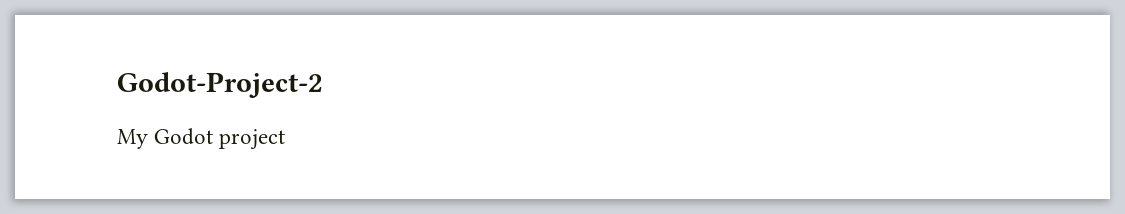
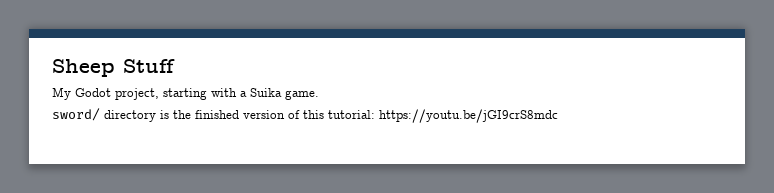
- Godot-Project-2
+ Sheep Stuff
- My Godot project
+ My Godot project, starting with a Suika game.
+ sword/ directory is the finished version of this tutorial: https://youtu.be/jGI9crS8mdc

